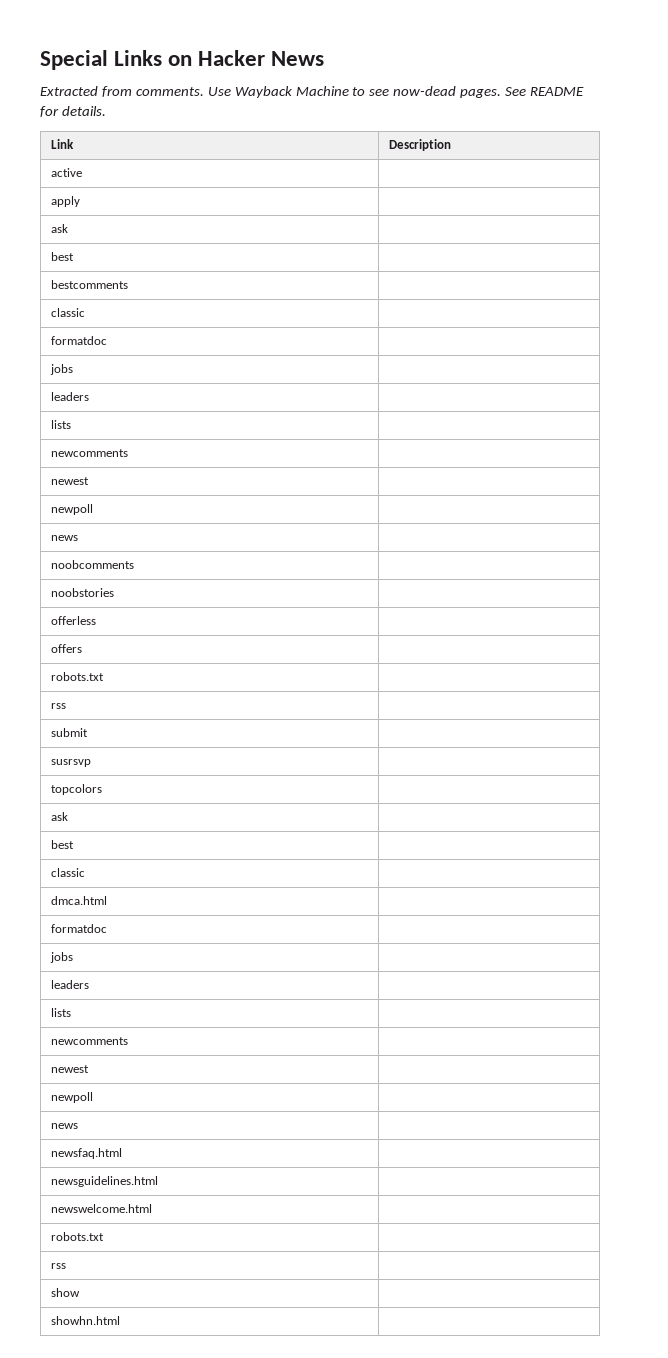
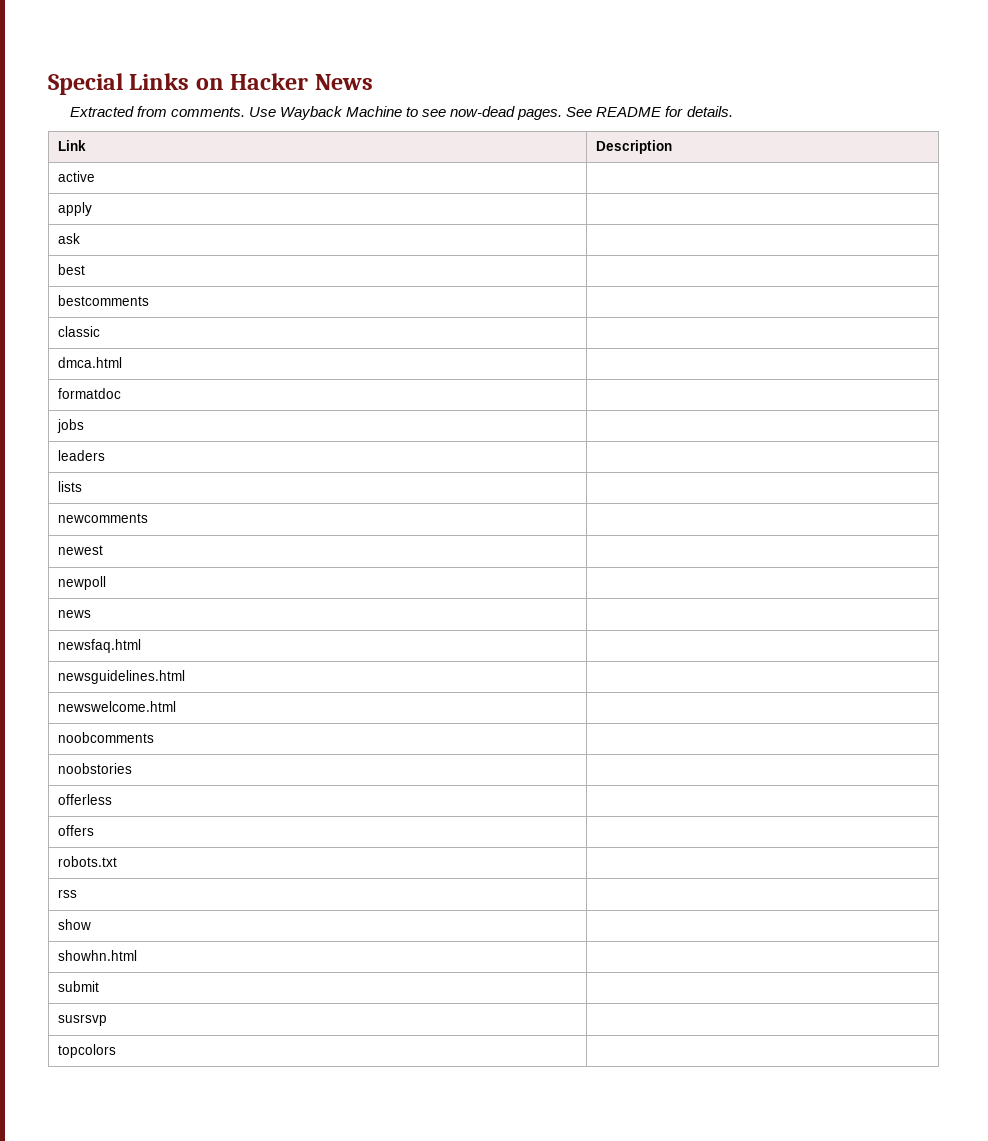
  bestcomments |
- classic |
- formatdoc |
- jobs |
- leaders |
- lists |
- newcomments |
- newest |
- newpoll |
- news |
- noobcomments |
- noobstories |
- offerless |
- offers |
- robots.txt |
- rss |
- submit |
- susrsvp |
- topcolors |
- ask |
- best |
+ noobcomments |
+ noobstories |
+ offerless |
+ offers |
+ submit |
+ susrsvp |
+ topcolors |

